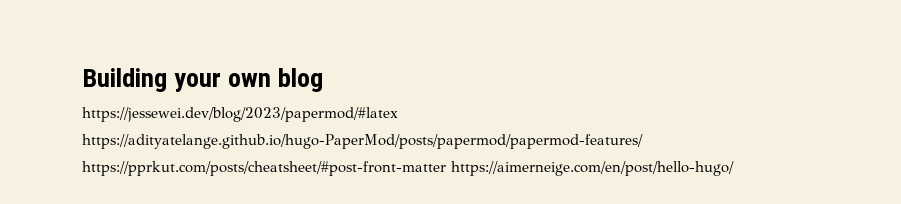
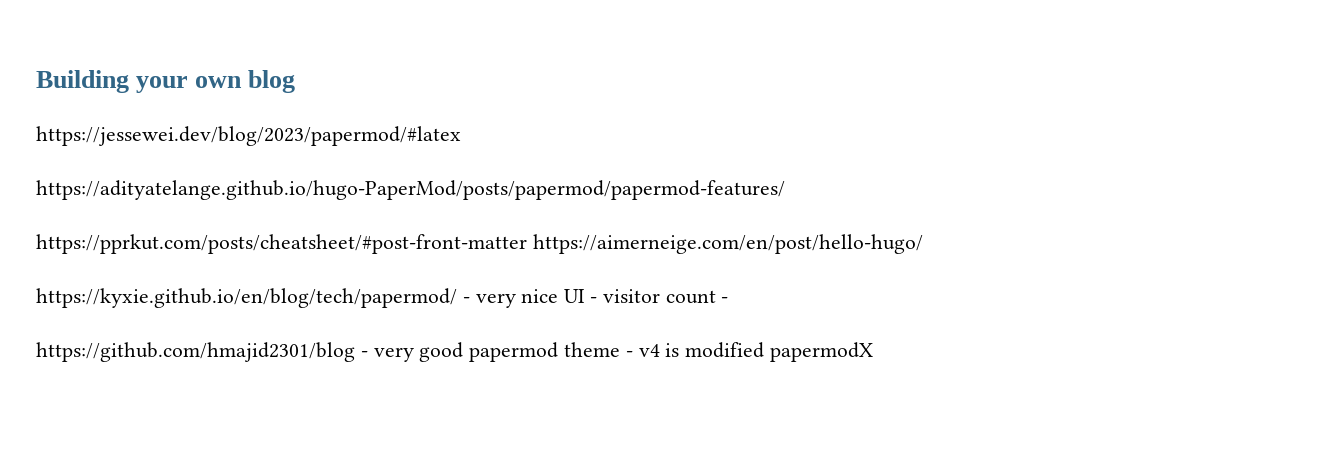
+ https://kyxie.github.io/en/blog/tech/papermod/ - very nice UI - visitor count -
+ https://github.com/hmajid2301/blog - very good papermod theme - v4 is modified papermodX

